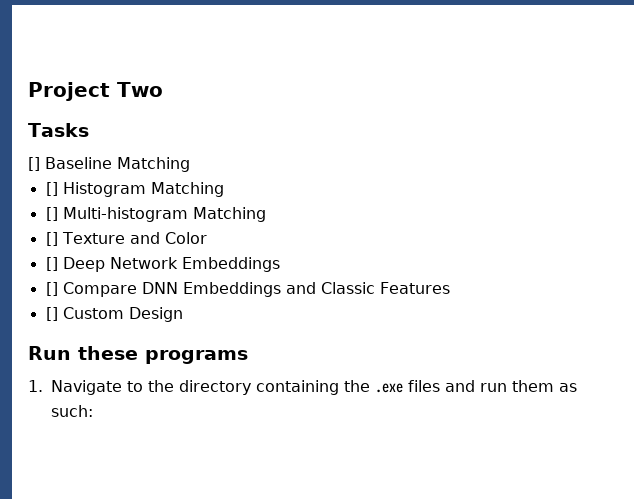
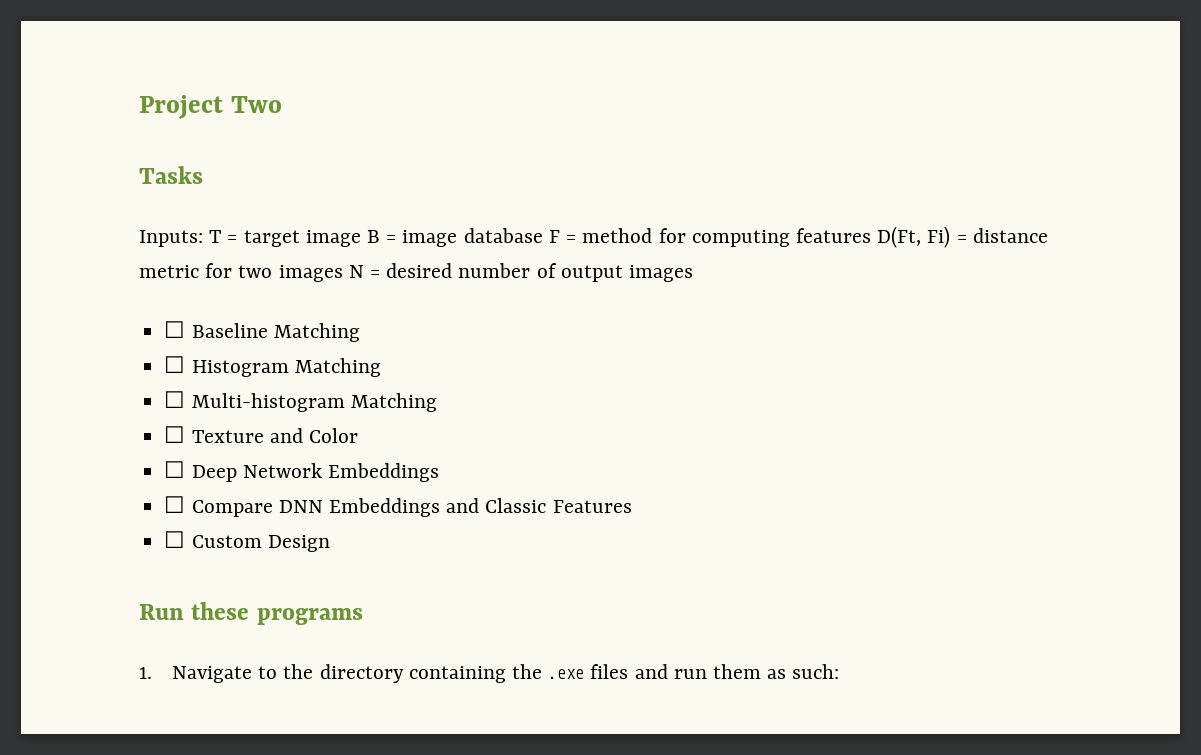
- [] Baseline Matching
+ Inputs: T = target image B = image database F = method for computing features D(Ft, Fi) = distance metric for two images N = desired number of output images
+ ☐ Baseline Matching
- [] Histogram Matching
+ ☐ Histogram Matching
- [] Multi-histogram Matching
+ ☐ Multi-histogram Matching
- [] Texture and Color
+ ☐ Texture and Color
- [] Deep Network Embeddings
+ ☐ Deep Network Embeddings
- [] Compare DNN Embeddings and Classic Features
+ ☐ Compare DNN Embeddings and Classic Features
- [] Custom Design
+ ☐ Custom Design

